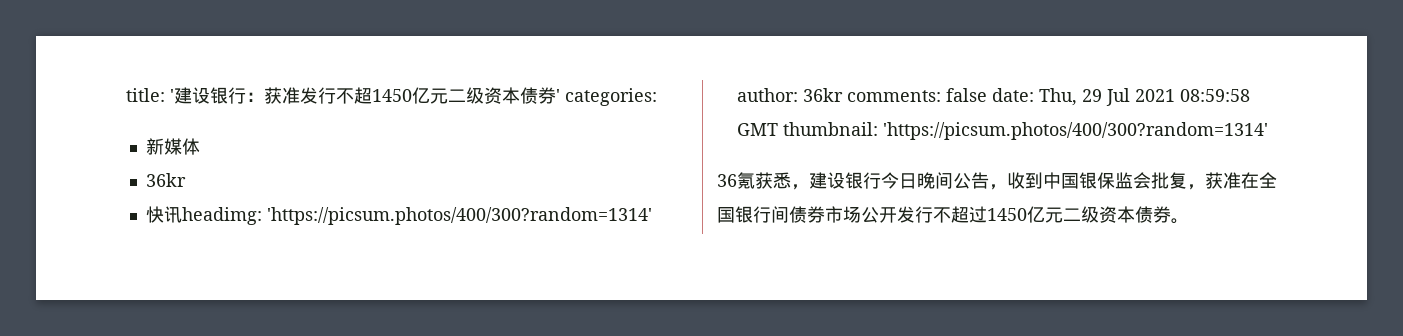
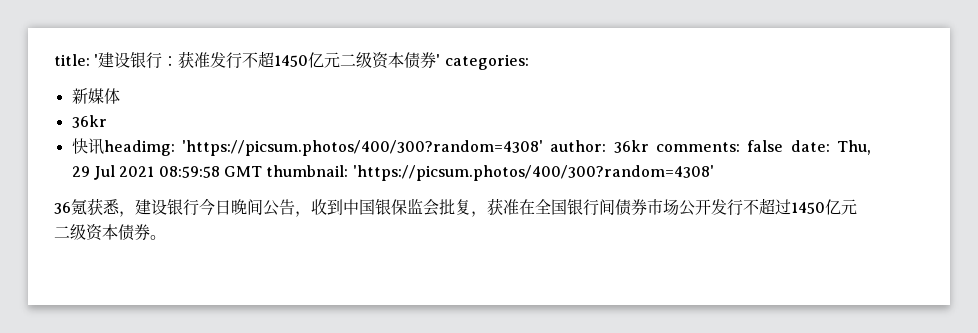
- 快讯headimg: 'https://picsum.photos/400/300?random=1314' author: 36kr comments: false date: Thu, 29 Jul 2021 08:59:58 GMT thumbnail: 'https://picsum.photos/400/300?random=1314'
+ 快讯headimg: 'https://picsum.photos/400/300?random=4308' author: 36kr comments: false date: Thu, 29 Jul 2021 08:59:58 GMT thumbnail: 'https://picsum.photos/400/300?random=4308'

